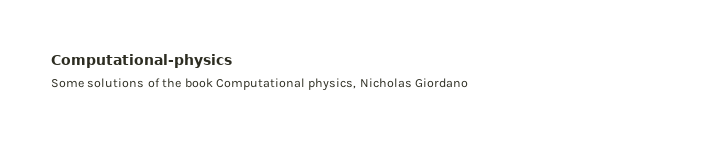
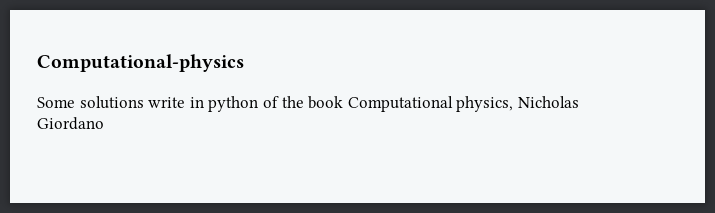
- Some solutions of the book Computational physics, Nicholas Giordano
+ Some solutions write in python of the book Computational physics, Nicholas Giordano

